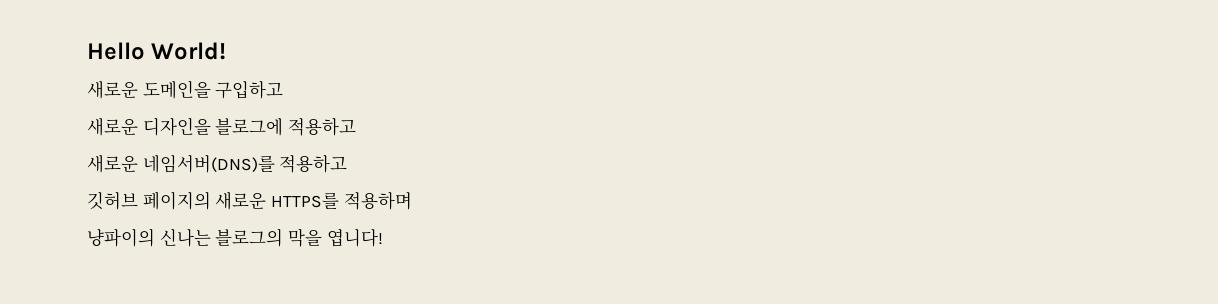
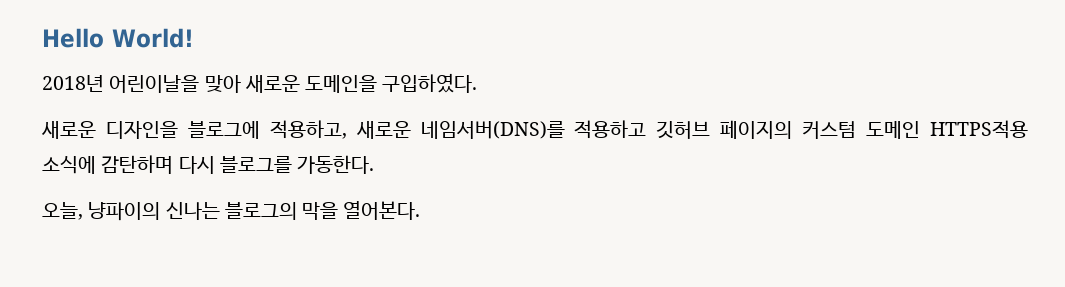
- 새로운 도메인을 구입하고
+ 2018년 어린이날을 맞아 새로운 도메인을 구입하였다.
- 새로운 디자인을 블로그에 적용하고
- 새로운 네임서버(DNS)를 적용하고
- 깃허브 페이지의 새로운 HTTPS를 적용하며
- 냥파이의 신나는 블로그의 막을 엽니다!
+ 새로운 디자인을 블로그에 적용하고, 새로운 네임서버(DNS)를 적용하고 깃허브 페이지의 커스텀 도메인 HTTPS적용 소식에 감탄하며 다시 블로그를 가동한다.
+ 오늘, 냥파이의 신나는 블로그의 막을 열어본다.

